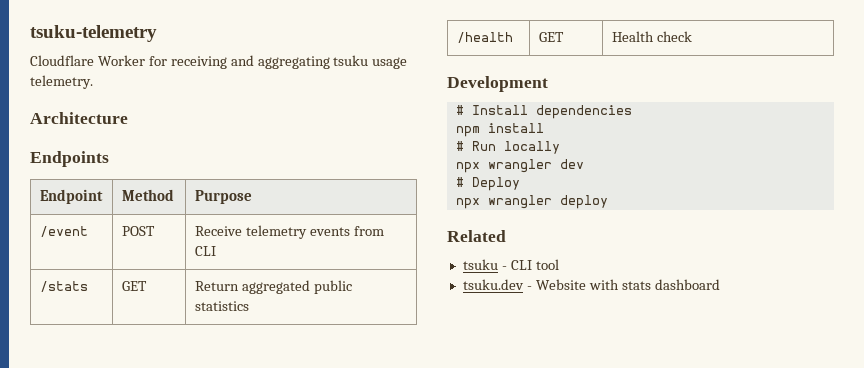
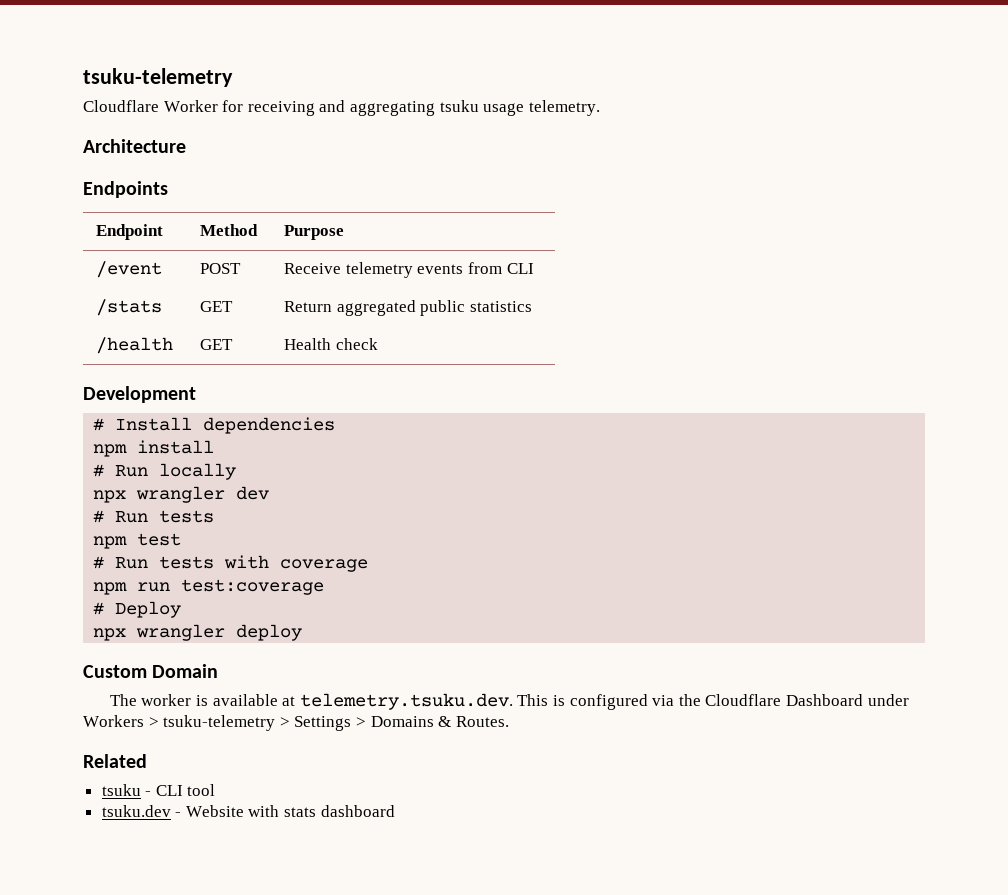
  npx wrangler dev
+ # Run tests
+ npm test
+ # Run tests with coverage
+ npm run test:coverage
+ Custom Domain
+ The worker is available at telemetry.tsuku.dev. This is configured via the Cloudflare Dashboard under Workers > tsuku-telemetry > Settings > Domains & Routes.

